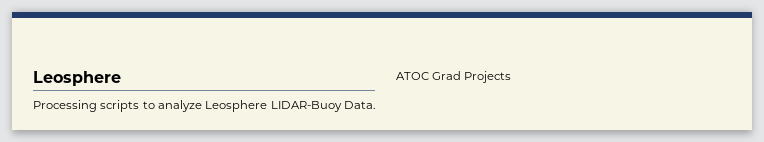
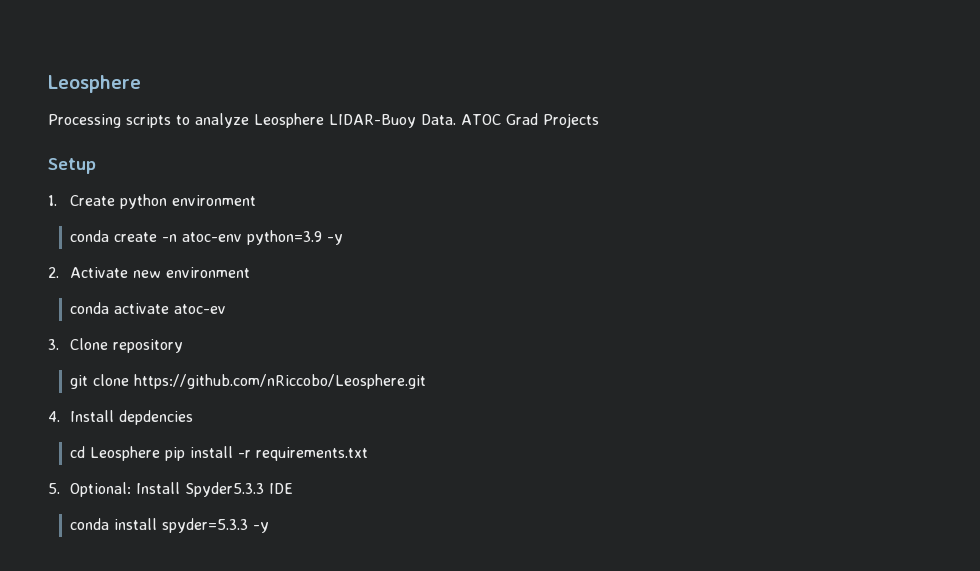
+ Setup
+ 1. Create python environment
+ conda create -n atoc-env python=3.9 -y
+ 2. Activate new environment
+ conda activate atoc-ev
+ 3. Clone repository
+ git clone https://github.com/nRiccobo/Leosphere.git
+ 4. Install depdencies
+ cd Leosphere pip install -r requirements.txt
+ 5. Optional: Install Spyder5.3.3 IDE
+ conda install spyder=5.3.3 -y

